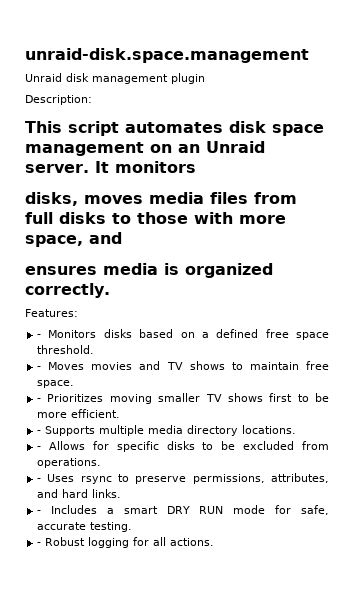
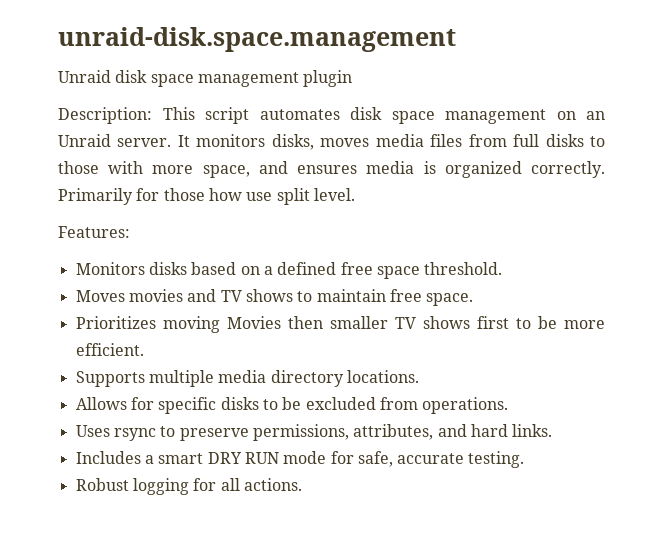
- Unraid disk management plugin
+ Unraid disk space management plugin
- Description:
- This script automates disk space management on an Unraid server.
+ Description: This script automates disk space management on an Unraid server.
- It monitors
- disks, moves media files from full disks to those with more space, and
- ensures media is organized correctly.
+ It monitors disks, moves media files from full disks to those with more space, and ensures media is organized correctly. Primarily for those how use split level.
- - Monitors disks based on a defined free space threshold.
+ Monitors disks based on a defined free space threshold.
- - Moves movies and TV shows to maintain free space.
+ Moves movies and TV shows to maintain free space.
- - Prioritizes moving smaller TV shows first to be more efficient.
+ Prioritizes moving Movies then smaller TV shows first to be more efficient.
- - Supports multiple media directory locations.
+ Supports multiple media directory locations.
- - Allows for specific disks to be excluded from operations.
+ Allows for specific disks to be excluded from operations.
- - Uses rsync to preserve permissions, attributes, and hard links.
+ Uses rsync to preserve permissions, attributes, and hard links.
- - Includes a smart DRY RUN mode for safe, accurate testing.
+ Includes a smart DRY RUN mode for safe, accurate testing.
- - Robust logging for all actions.
+ Robust logging for all actions.

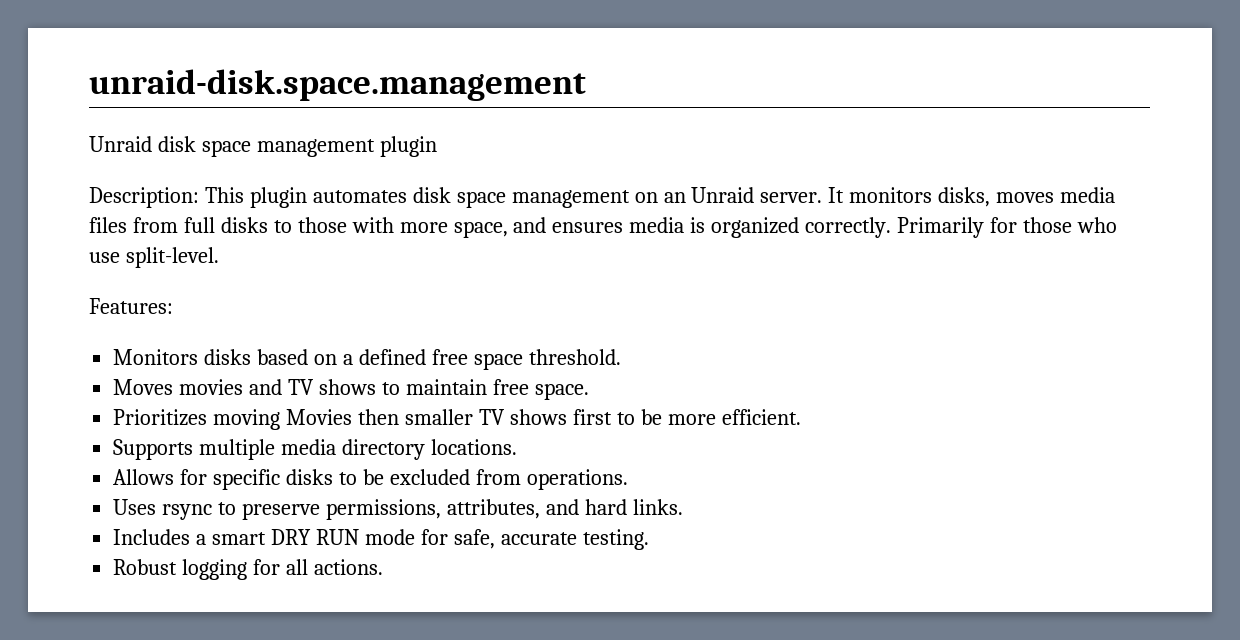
- Description: This script automates disk space management on an Unraid server.
+ Description: This plugin automates disk space management on an Unraid server.
- Primarily for those how use split level.
+ Primarily for those who use split-level.

